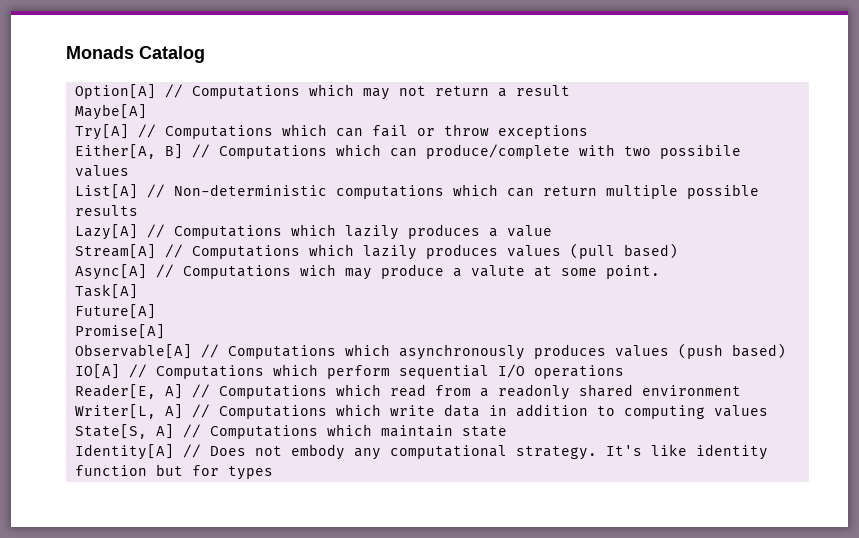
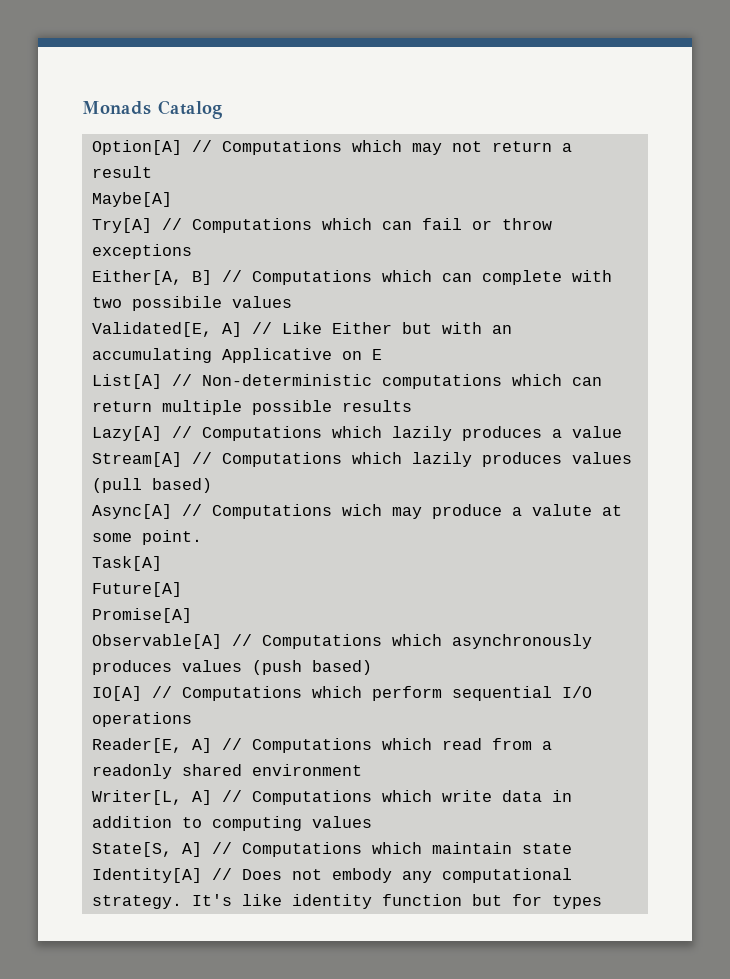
- Either[A, B] // Computations which can produce/complete with two possibile values
+ Either[A, B] // Computations which can complete with two possibile values
+ Validated[E, A] // Like Either but with an accumulating Applicative on E

